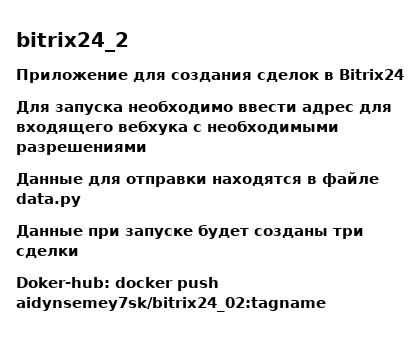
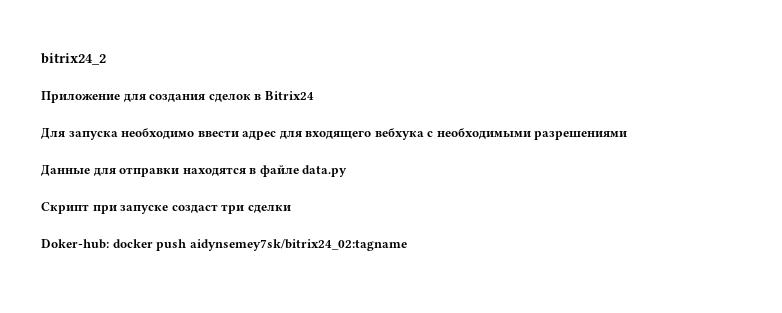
- Данные при запуске будет созданы три сделки
+ Скрипт при запуске создаст три сделки

